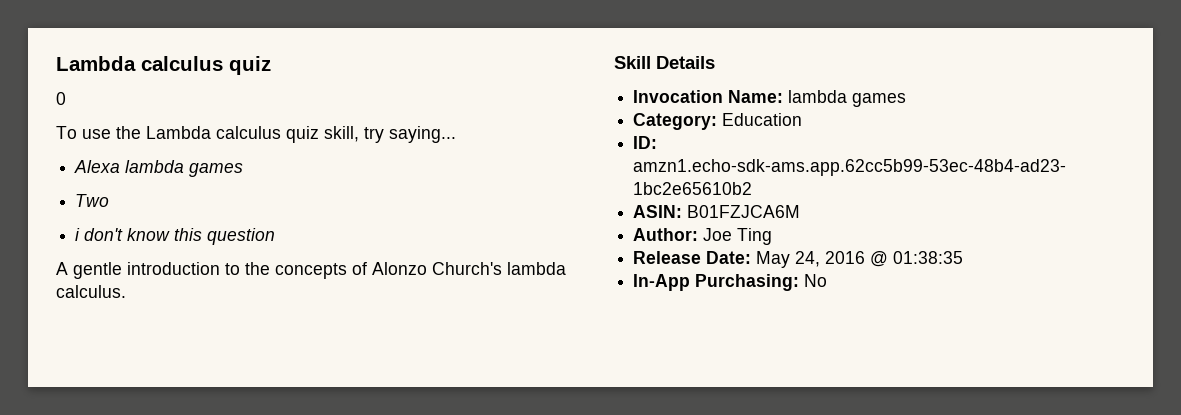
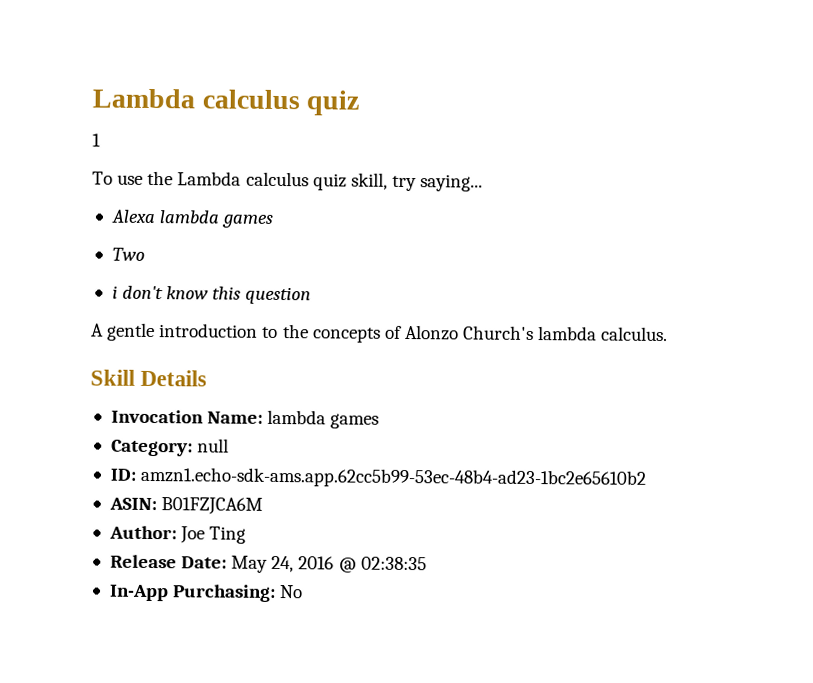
- 0
+ 1
- Category: Education
+ Category: null
- Release Date: May 24, 2016 @ 01:38:35
+ Release Date: May 24, 2016 @ 02:38:35

